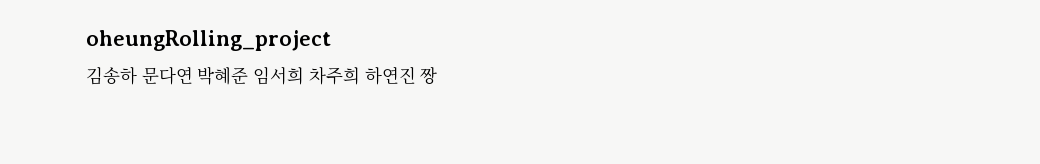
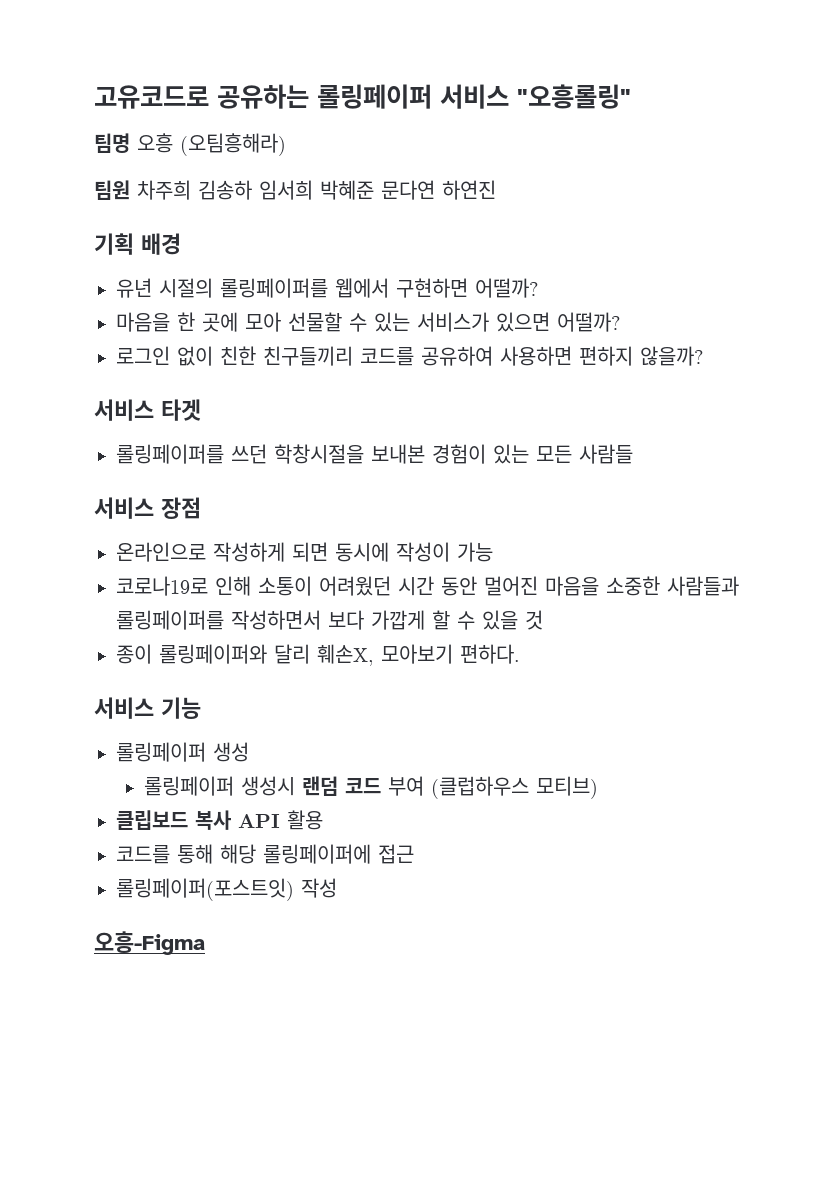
- oheungRolling_project
- 김송하 문다연 박혜준 임서희 차주희 하연진 짱
+ 고유코드로 공유하는 롤링페이퍼 서비스 "오흥롤링"
+ 팀명 오흥 (오팀흥해라)
+ 팀원 차주희 김송하 임서희 박혜준 문다연 하연진
+ 기획 배경
+ 유년 시절의 롤링페이퍼를 웹에서 구현하면 어떨까?
+ 마음을 한 곳에 모아 선물할 수 있는 서비스가 있으면 어떨까?
+ 로그인 없이 친한 친구들끼리 코드를 공유하여 사용하면 편하지 않을까?
+ 서비스 타겟
+ 롤링페이퍼를 쓰던 학창시절을 보내본 경험이 있는 모든 사람들
+ 서비스 장점
+ 온라인으로 작성하게 되면 동시에 작성이 가능
+ 코로나19로 인해 소통이 어려웠던 시간 동안 멀어진 마음을 소중한 사람들과 롤링페이퍼를 작성하면서 보다 가깝게 할 수 있을 것
+ 종이 롤링페이퍼와 달리 훼손X, 모아보기 편하다.
+ 서비스 기능
+ 롤링페이퍼 생성
+ 롤링페이퍼 생성시 랜덤 코드 부여 (클럽하우스 모티브)
+ 클립보드 복사 API 활용
+ 코드를 통해 해당 롤링페이퍼에 접근
+ 롤링페이퍼(포스트잇) 작성
+ 오흥-Figma

